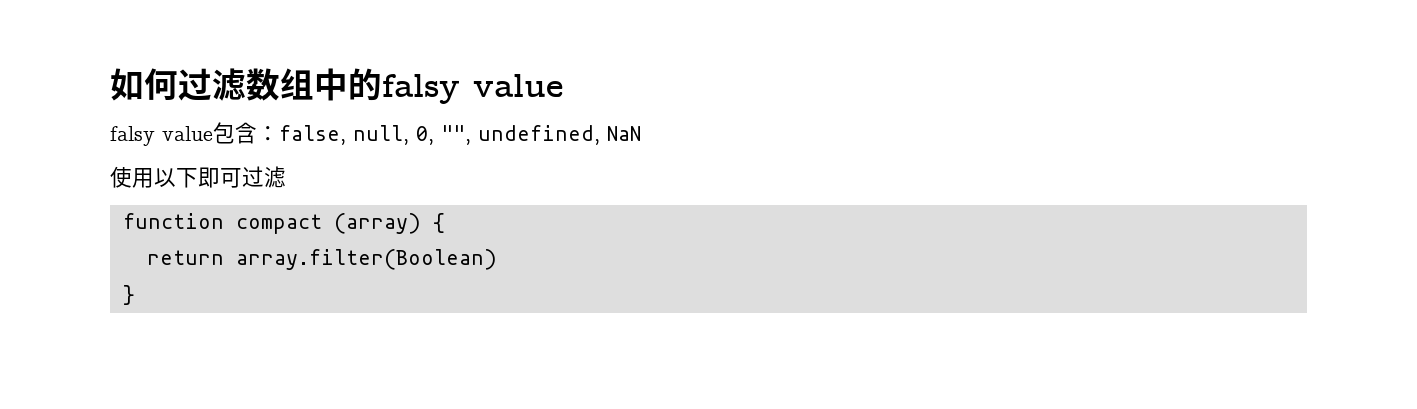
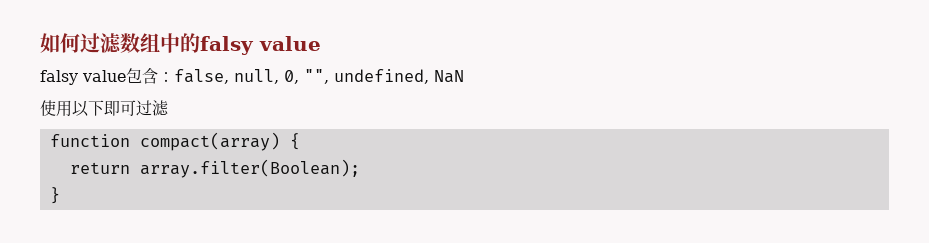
- function compact (array) {
+ function compact(array) {
- return array.filter(Boolean)
+ return array.filter(Boolean);

